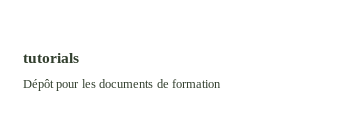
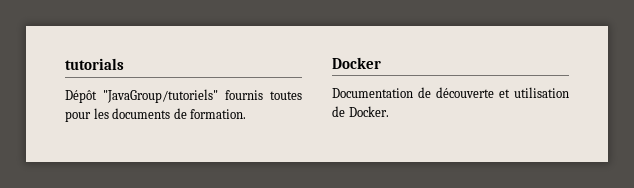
- Dépôt pour les documents de formation
+ Dépôt "JavaGroup/tutoriels" fournis toutes pour les documents de formation.
+ Docker
+ Documentation de découverte et utilisation de Docker.

